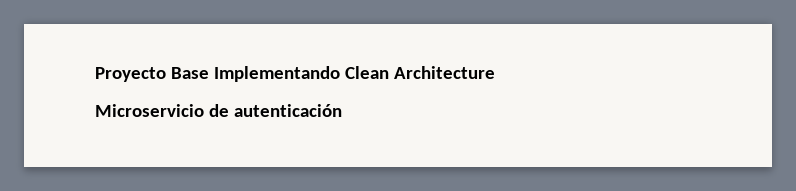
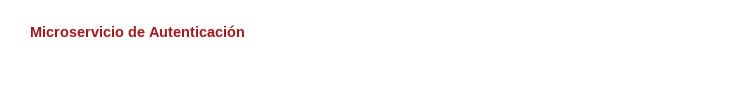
- Proyecto Base Implementando Clean Architecture
- Microservicio de autenticación
+ Microservicio de Autenticación

